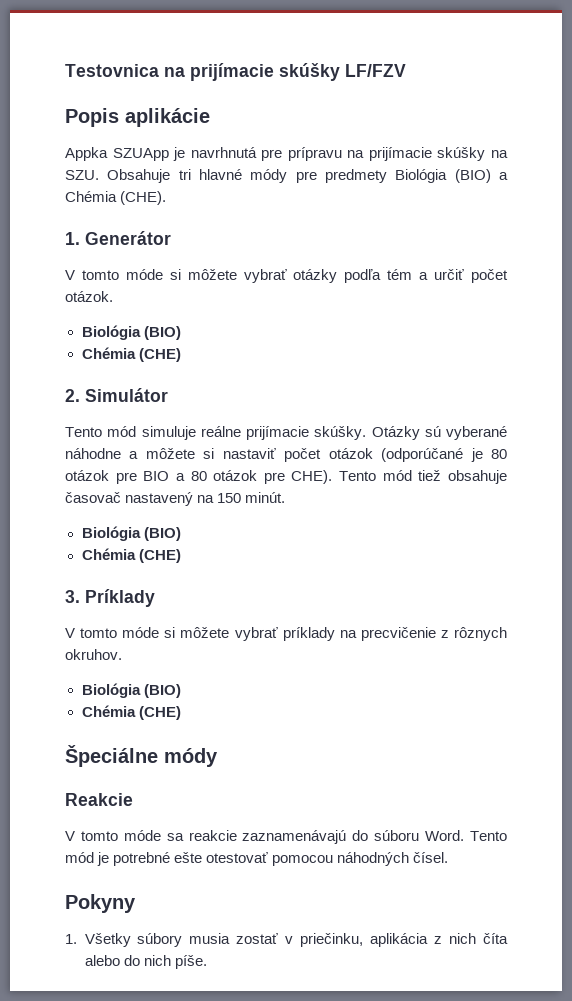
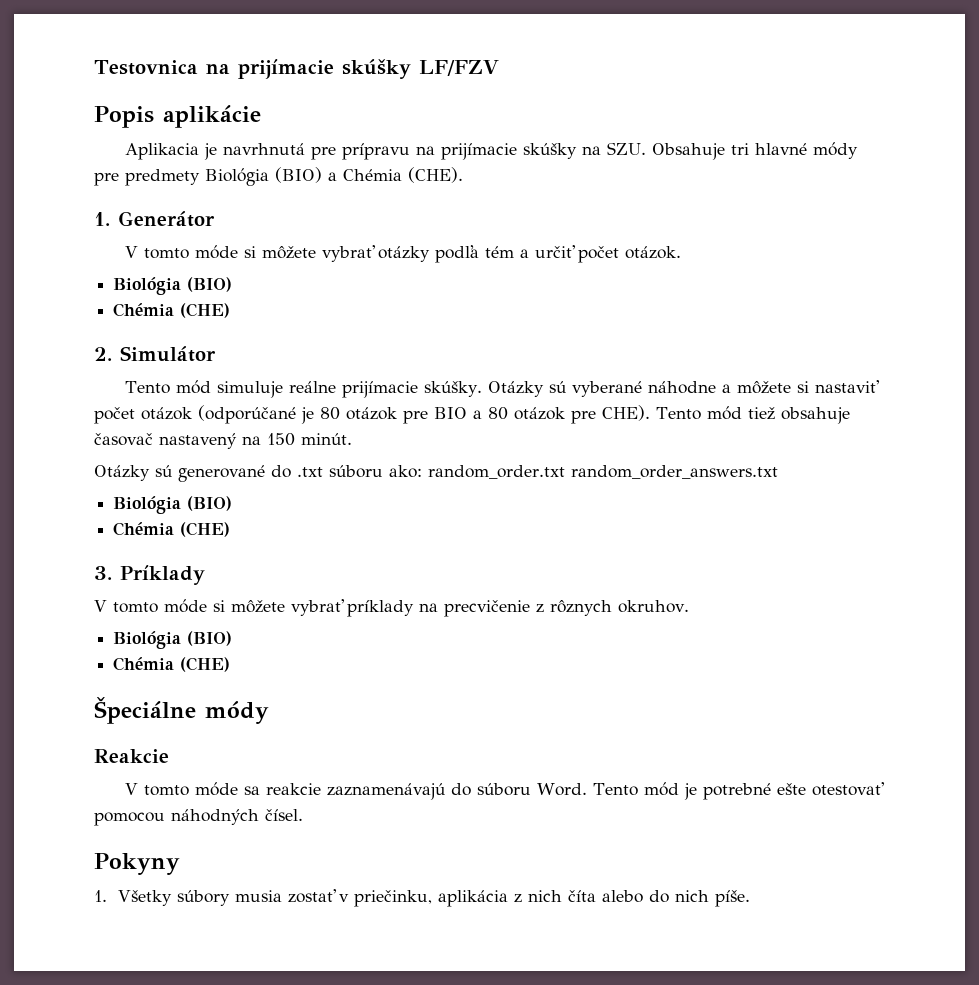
- Appka SZUApp je navrhnutá pre prípravu na prijímacie skúšky na SZU. Obsahuje tri hlavné módy pre predmety Biológia (BIO) a Chémia (CHE).
+ Aplikacia je navrhnutá pre prípravu na prijímacie skúšky na SZU. Obsahuje tri hlavné módy pre predmety Biológia (BIO) a Chémia (CHE).
+ Otázky sú generované do .txt súboru ako: random_order.txt random_order_answers.txt

